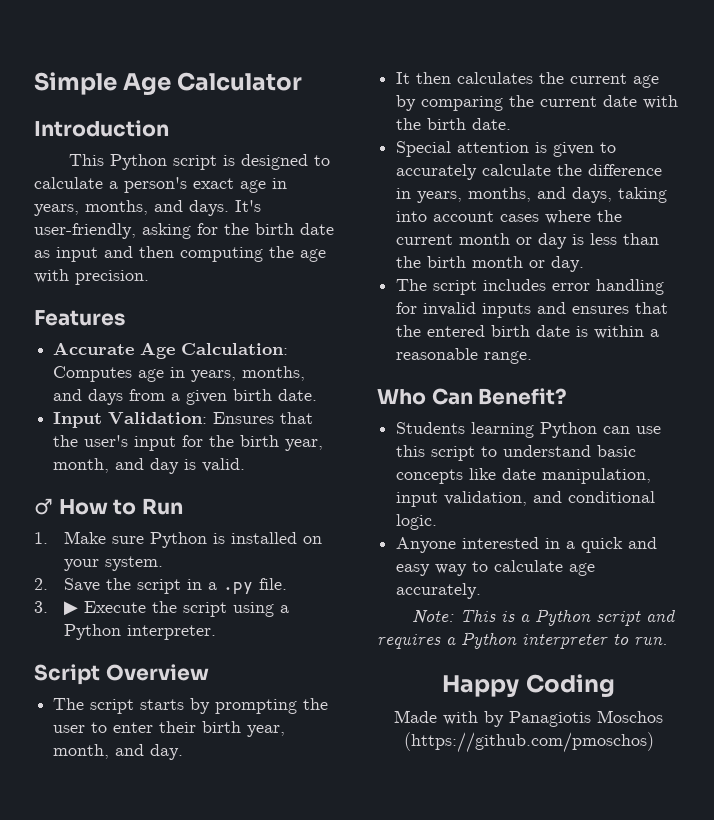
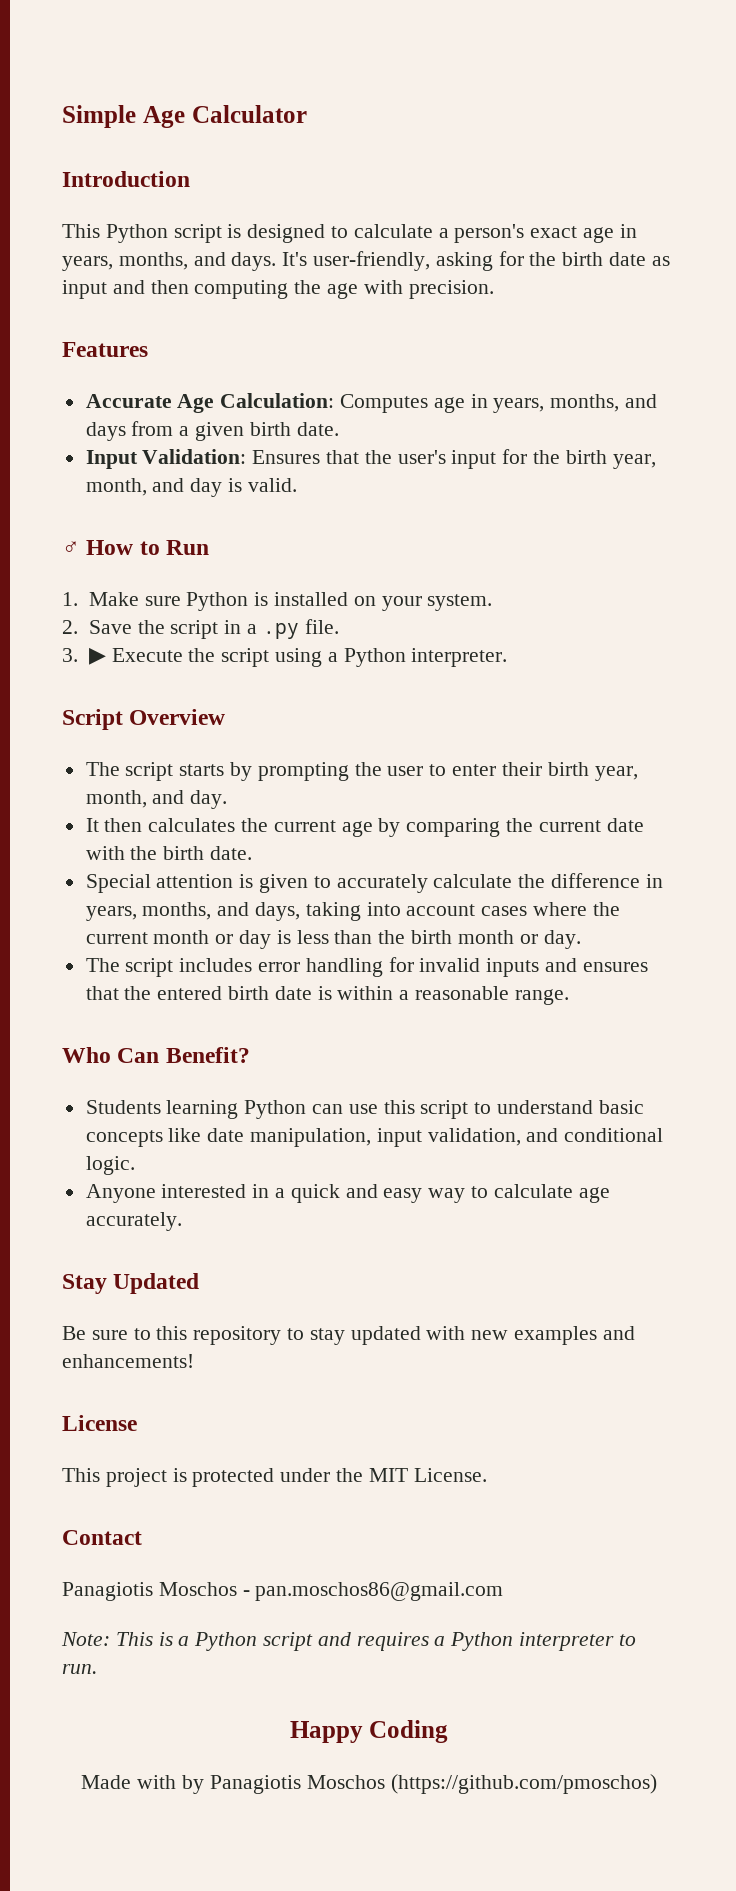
+ Stay Updated
+ Be sure to this repository to stay updated with new examples and enhancements!
+ License
+ This project is protected under the MIT License.
+ Contact
+ Panagiotis Moschos - pan.moschos86@gmail.com

